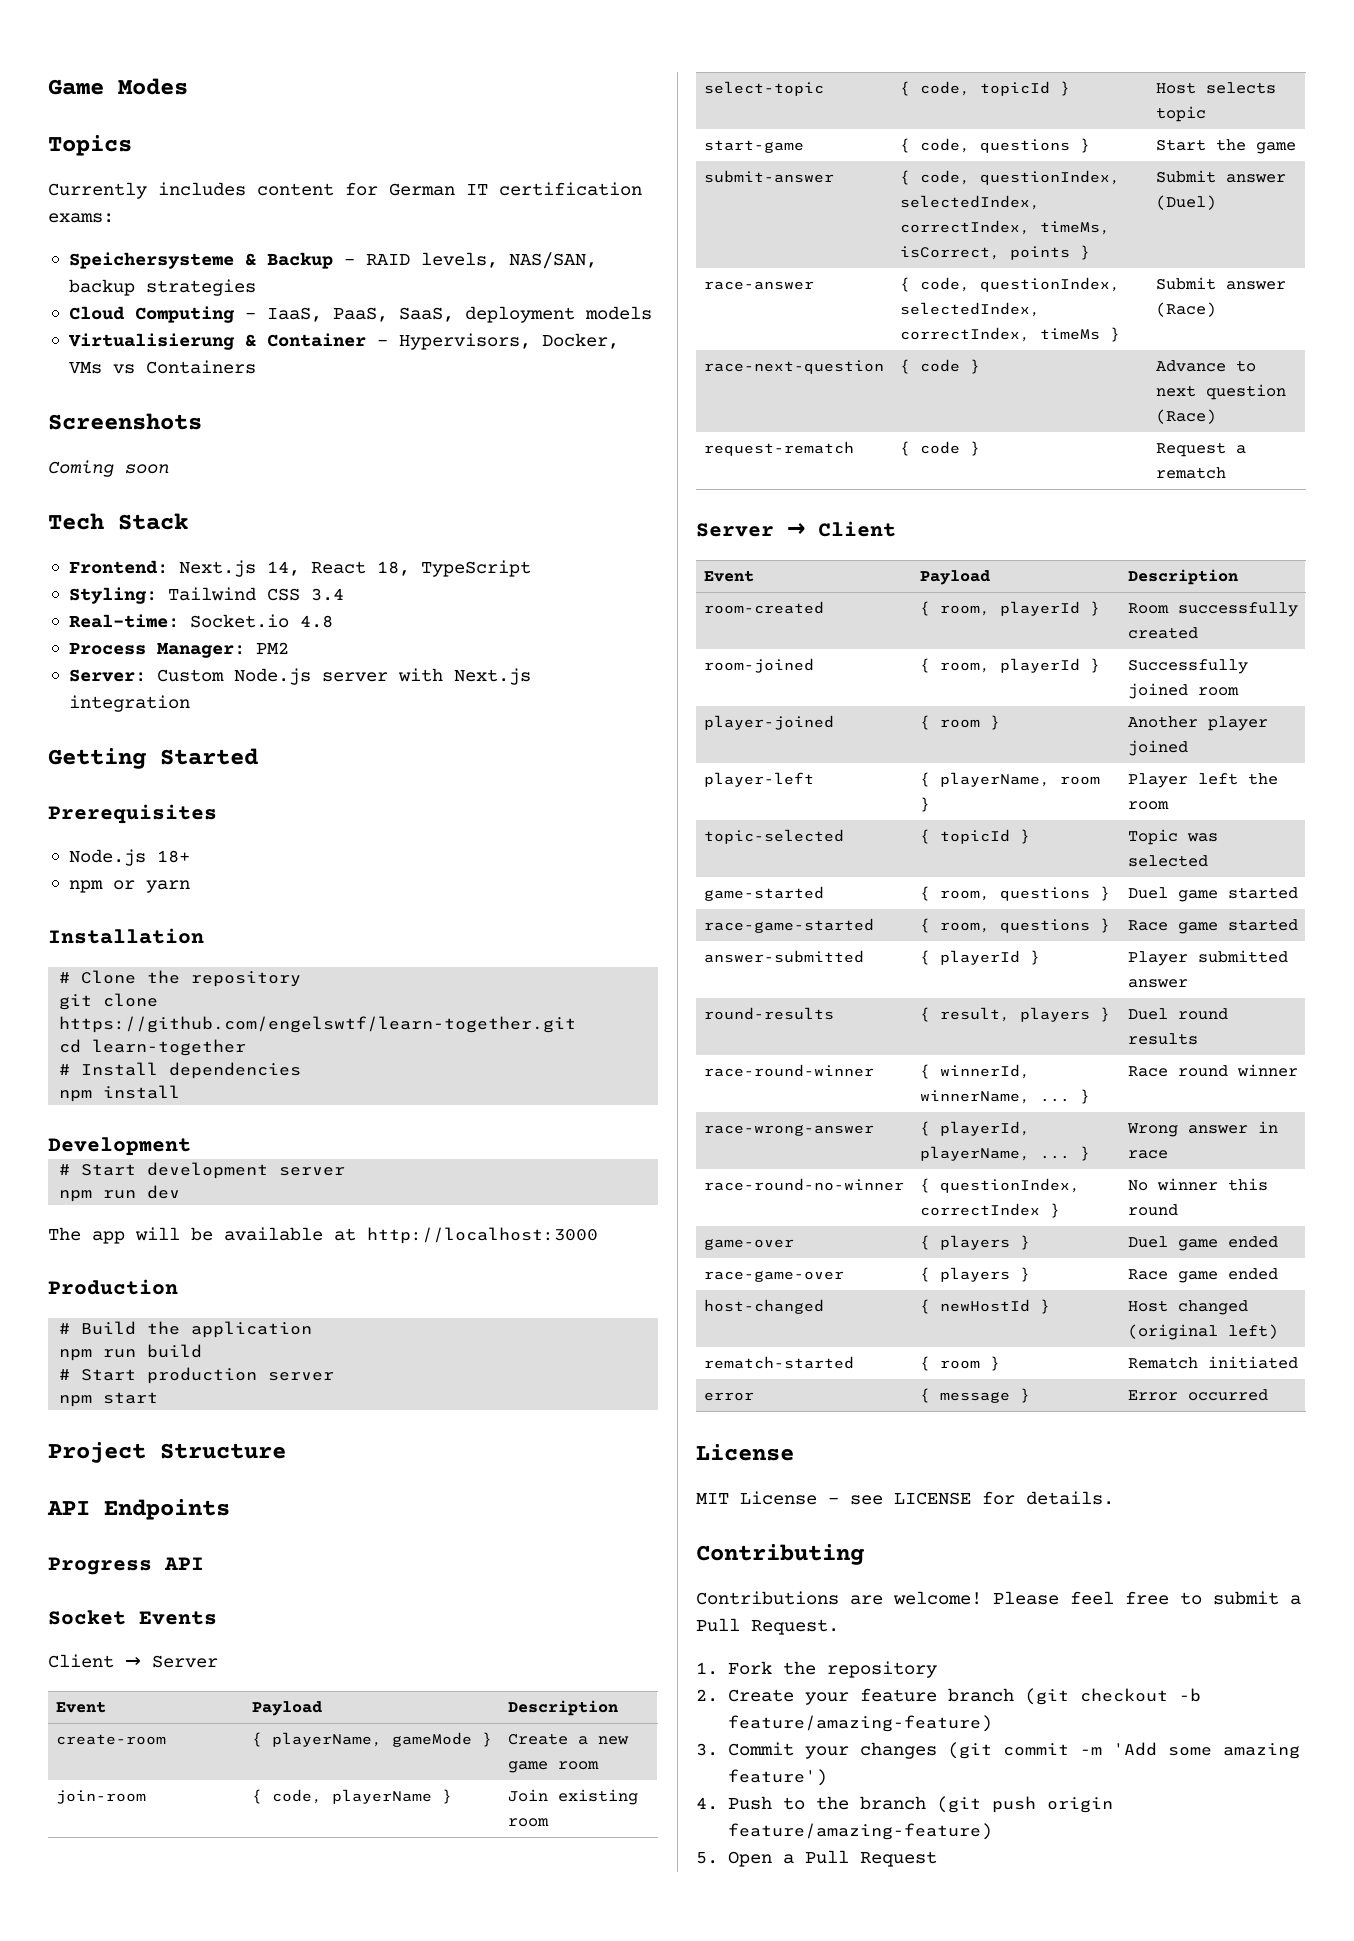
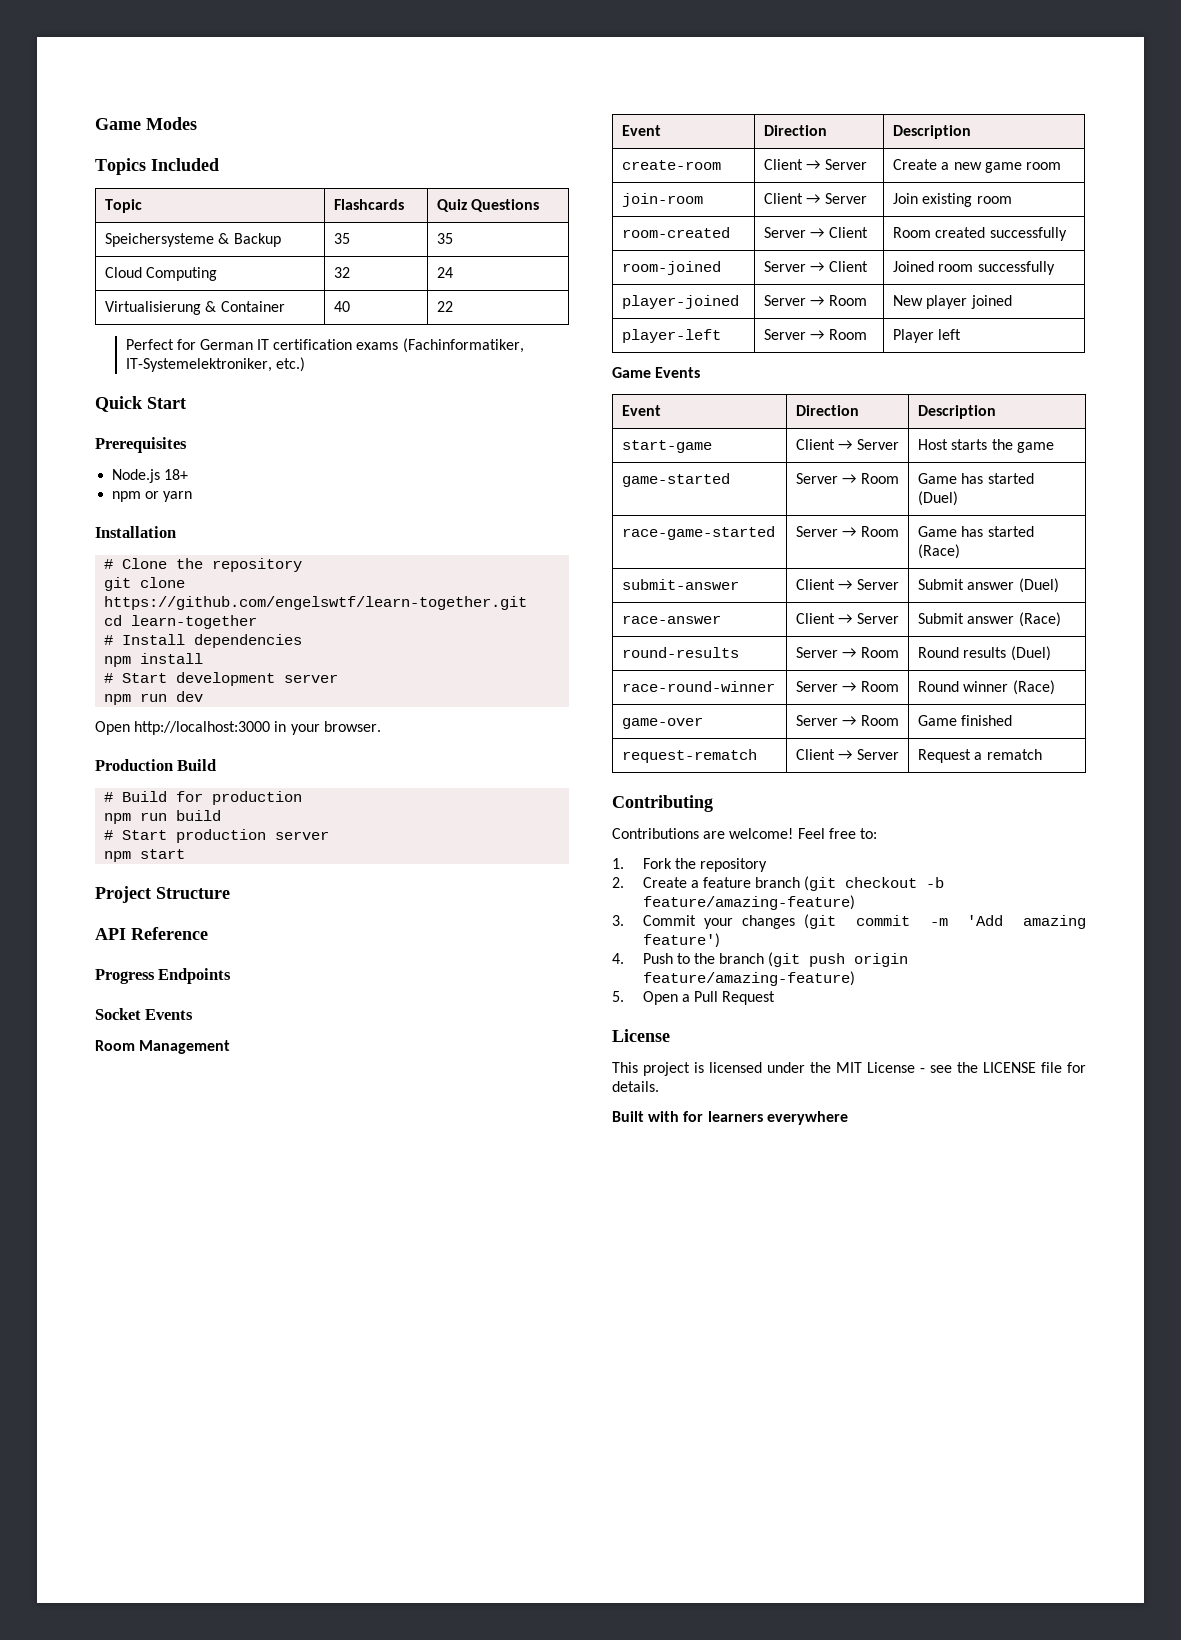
- Topics
- Currently includes content for German IT certification exams:
- Speichersysteme & Backup - RAID levels, NAS/SAN, backup strategies
- Cloud Computing - IaaS, PaaS, SaaS, deployment models
- Virtualisierung & Container - Hypervisors, Docker, VMs vs Containers
- Screenshots
- Coming soon
- Tech Stack
- Frontend: Next.js 14, React 18, TypeScript
- Styling: Tailwind CSS 3.4
- Real-time: Socket.io 4.8
- Process Manager: PM2
- Server: Custom Node.js server with Next.js integration
- Getting Started
+ Topics Included
+ Topic | Flashcards | Quiz Questions
+ Speichersysteme & Backup | 35 | 35
+ Cloud Computing | 32 | 24
+ Virtualisierung & Container | 40 | 22
+ Perfect for German IT certification exams (Fachinformatiker, IT-Systemelektroniker, etc.)
+ Quick Start
- Development
- The app will be available at http://localhost:3000
+ Open http://localhost:3000 in your browser.
- Production
+ Production Build
- # Build the application
+ # Build for production
- API Endpoints
+ API Reference
- Progress API
+ Progress Endpoints
- Client → Server
- Event | Payload | Description
+ Room Management
+ Event | Direction | Description
- create-room | { playerName, gameMode } | Create a new game room
+ create-room | Client → Server | Create a new game room
- join-room | { code, playerName } | Join existing room
+ join-room | Client → Server | Join existing room
- select-topic | { code, topicId } | Host selects topic
- start-game | { code, questions } | Start the game
- submit-answer | { code, questionIndex, selectedIndex, correctIndex, timeMs, isCorrect, points } | Submit answer (Duel)
- race-answer | { code, questionIndex, selectedIndex, correctIndex, timeMs } | Submit answer (Race)
- race-next-question | { code } | Advance to next question (Race)
- request-rematch | { code } | Request a rematch
- Server → Client
- Event | Payload | Description
- room-created | { room, playerId } | Room successfully created
- room-joined | { room, playerId } | Successfully joined room
- player-joined | { room } | Another player joined
- player-left | { playerName, room } | Player left the room
- topic-selected | { topicId } | Topic was selected
- game-started | { room, questions } | Duel game started
- race-game-started | { room, questions } | Race game started
- answer-submitted | { playerId } | Player submitted answer
- round-results | { result, players } | Duel round results
- race-round-winner | { winnerId, winnerName, ... } | Race round winner
- race-wrong-answer | { playerId, playerName, ... } | Wrong answer in race
- race-round-no-winner | { questionIndex, correctIndex } | No winner this round
- game-over | { players } | Duel game ended
- race-game-over | { players } | Race game ended
- host-changed | { newHostId } | Host changed (original left)
- rematch-started | { room } | Rematch initiated
- error | { message } | Error occurred
- License
- MIT License - see LICENSE for details.
+ room-created | Server → Client | Room created successfully
+ room-joined | Server → Client | Joined room successfully
+ player-joined | Server → Room | New player joined
+ player-left | Server → Room | Player left
+ Game Events
+ Event | Direction | Description
+ start-game | Client → Server | Host starts the game
+ game-started | Server → Room | Game has started (Duel)
+ race-game-started | Server → Room | Game has started (Race)
+ submit-answer | Client → Server | Submit answer (Duel)
+ race-answer | Client → Server | Submit answer (Race)
+ round-results | Server → Room | Round results (Duel)
+ race-round-winner | Server → Room | Round winner (Race)
+ game-over | Server → Room | Game finished
+ request-rematch | Client → Server | Request a rematch
  Contributing
- Contributions are welcome! Please feel free to submit a Pull Request.
+ Contributions are welcome! Feel free to:
- 2. Create your feature branch (git checkout -b feature/amazing-feature)
+ 2. Create a feature branch (git checkout -b feature/amazing-feature)
- 3. Commit your changes (git commit -m 'Add some amazing feature')
+ 3. Commit your changes (git commit -m 'Add amazing feature')
  5. Open a Pull Request
+ License
+ This project is licensed under the MIT License - see the LICENSE file for details.
+ Built with for learners everywhere

